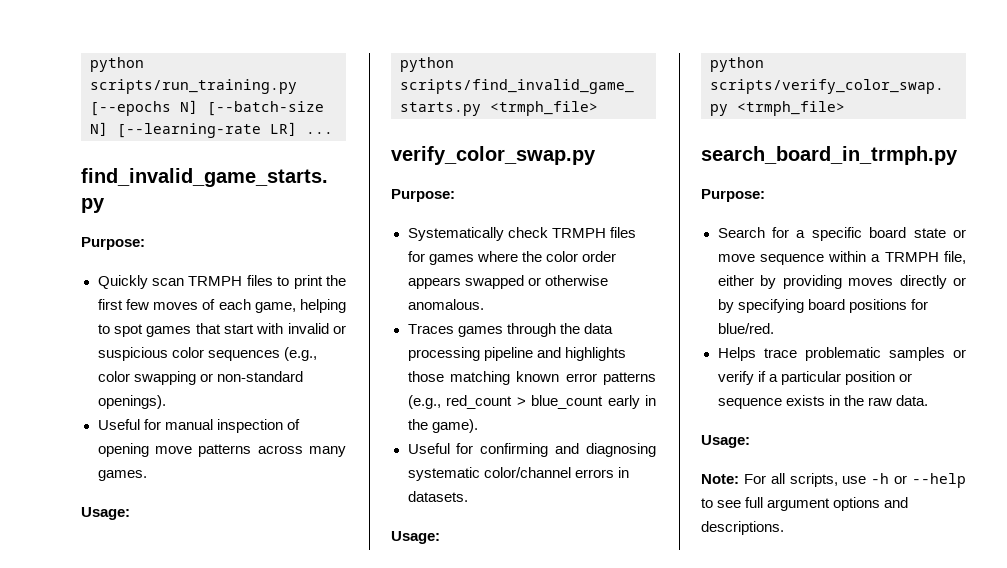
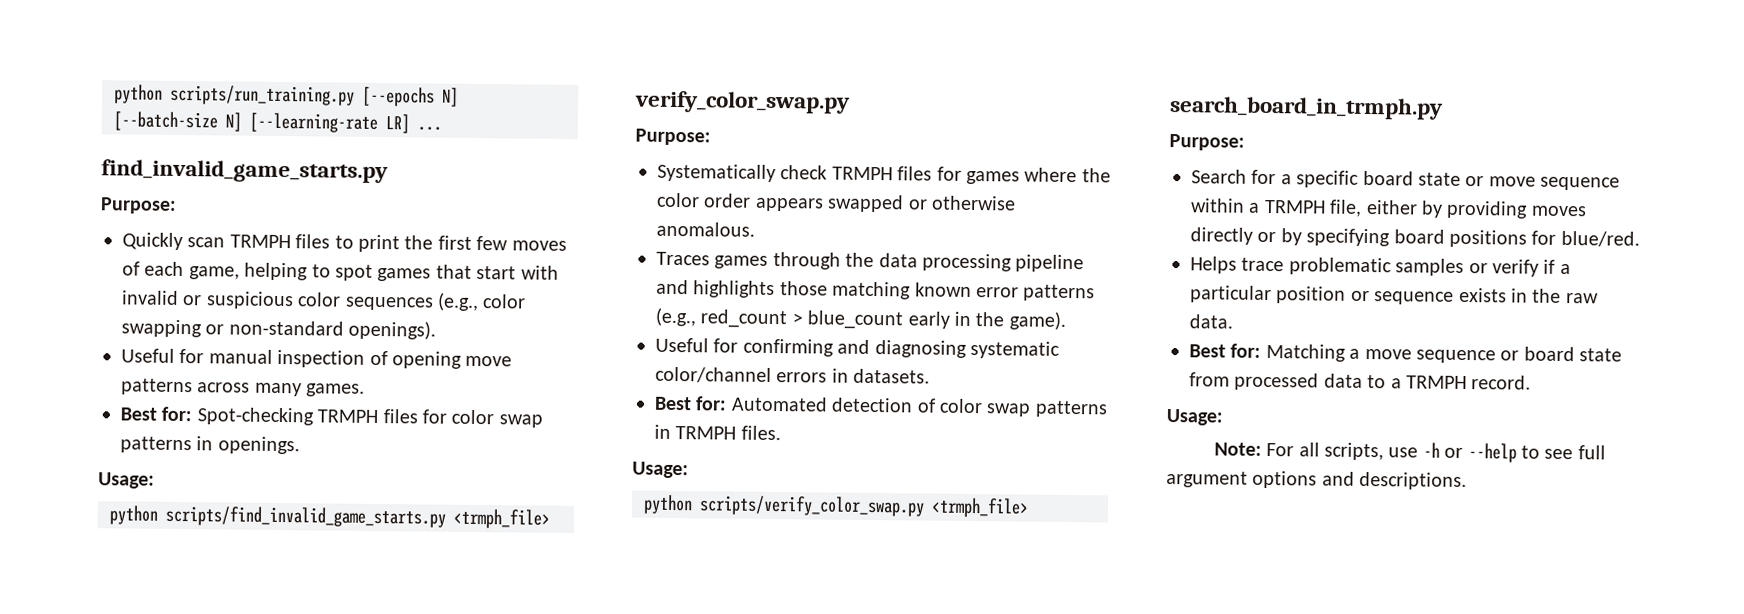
+ Best for: Spot-checking TRMPH files for color swap patterns in openings.
+ Best for: Automated detection of color swap patterns in TRMPH files.
+ Best for: Matching a move sequence or board state from processed data to a TRMPH record.

